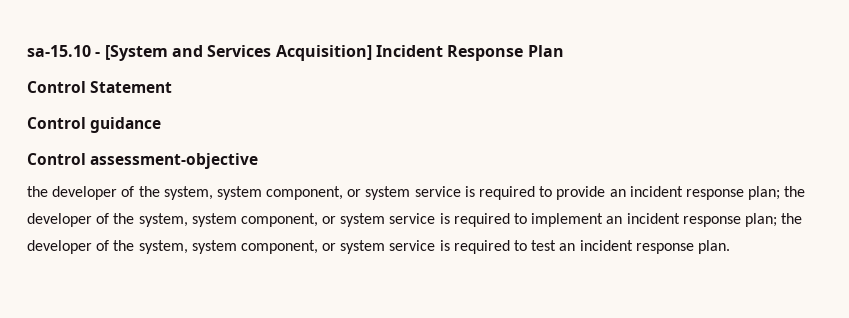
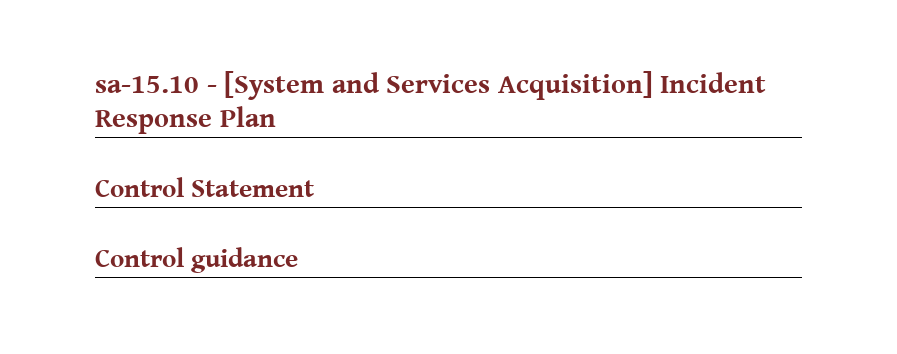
- Control assessment-objective
- the developer of the system, system component, or system service is required to provide an incident response plan; the developer of the system, system component, or system service is required to implement an incident response plan; the developer of the system, system component, or system service is required to test an incident response plan.

